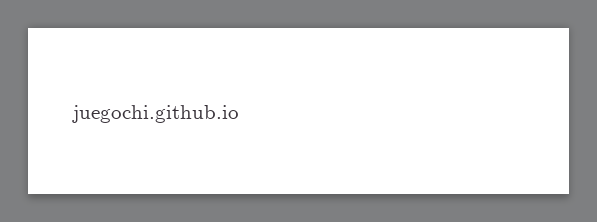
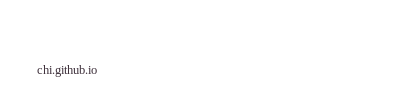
- juegochi.github.io
+ chi.github.io

